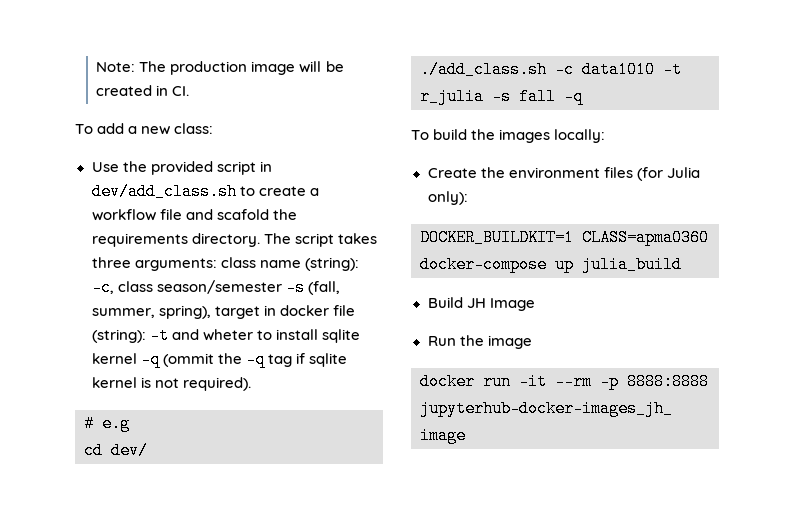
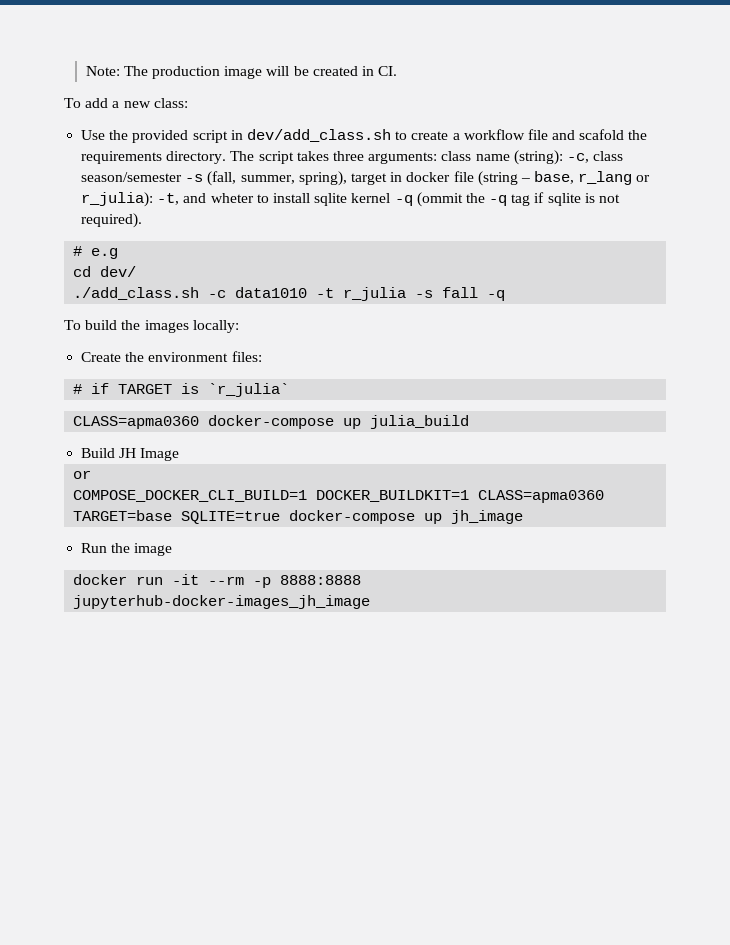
- The script takes three arguments: class name (string): -c, class season/semester -s (fall, summer, spring), target in docker file (string): -t and wheter to install sqlite kernel -q (ommit the -q tag if sqlite kernel is not required).
+ The script takes three arguments: class name (string): -c, class season/semester -s (fall, summer, spring), target in docker file (string – base, r_lang or r_julia): -t, and wheter to install sqlite kernel -q (ommit the -q tag if sqlite is not required).
- Create the environment files (for Julia only):
- DOCKER_BUILDKIT=1 CLASS=apma0360 docker-compose up julia_build
+ Create the environment files:
+ # if TARGET is `r_julia`
+ CLASS=apma0360 docker-compose up julia_build
  Build JH Image
+ or
+ COMPOSE_DOCKER_CLI_BUILD=1 DOCKER_BUILDKIT=1 CLASS=apma0360 TARGET=base SQLITE=true docker-compose up jh_image

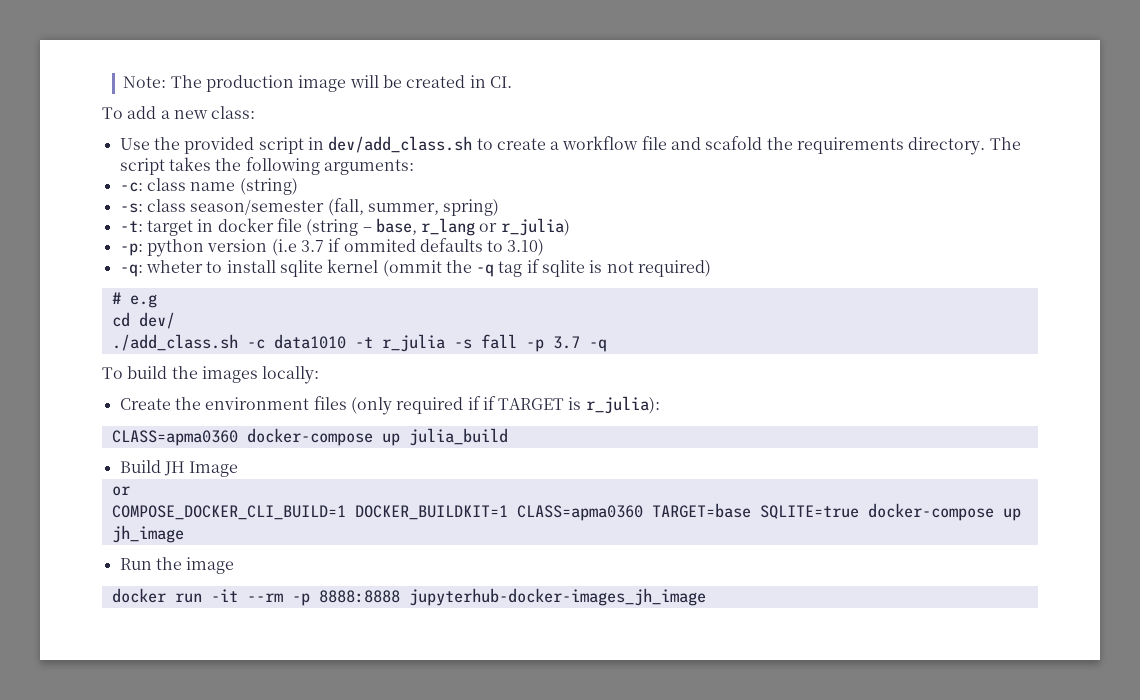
- The script takes three arguments: class name (string): -c, class season/semester -s (fall, summer, spring), target in docker file (string – base, r_lang or r_julia): -t, and wheter to install sqlite kernel -q (ommit the -q tag if sqlite is not required).
+ The script takes the following arguments:
+ -c: class name (string)
+ -s: class season/semester (fall, summer, spring)
+ -t: target in docker file (string – base, r_lang or r_julia)
+ -p: python version (i.e 3.7 if ommited defaults to 3.10)
+ -q: wheter to install sqlite kernel (ommit the -q tag if sqlite is not required)
- ./add_class.sh -c data1010 -t r_julia -s fall -q
+ ./add_class.sh -c data1010 -t r_julia -s fall -p 3.7 -q
- Create the environment files:
- # if TARGET is `r_julia`
+ Create the environment files (only required if if TARGET is r_julia):

